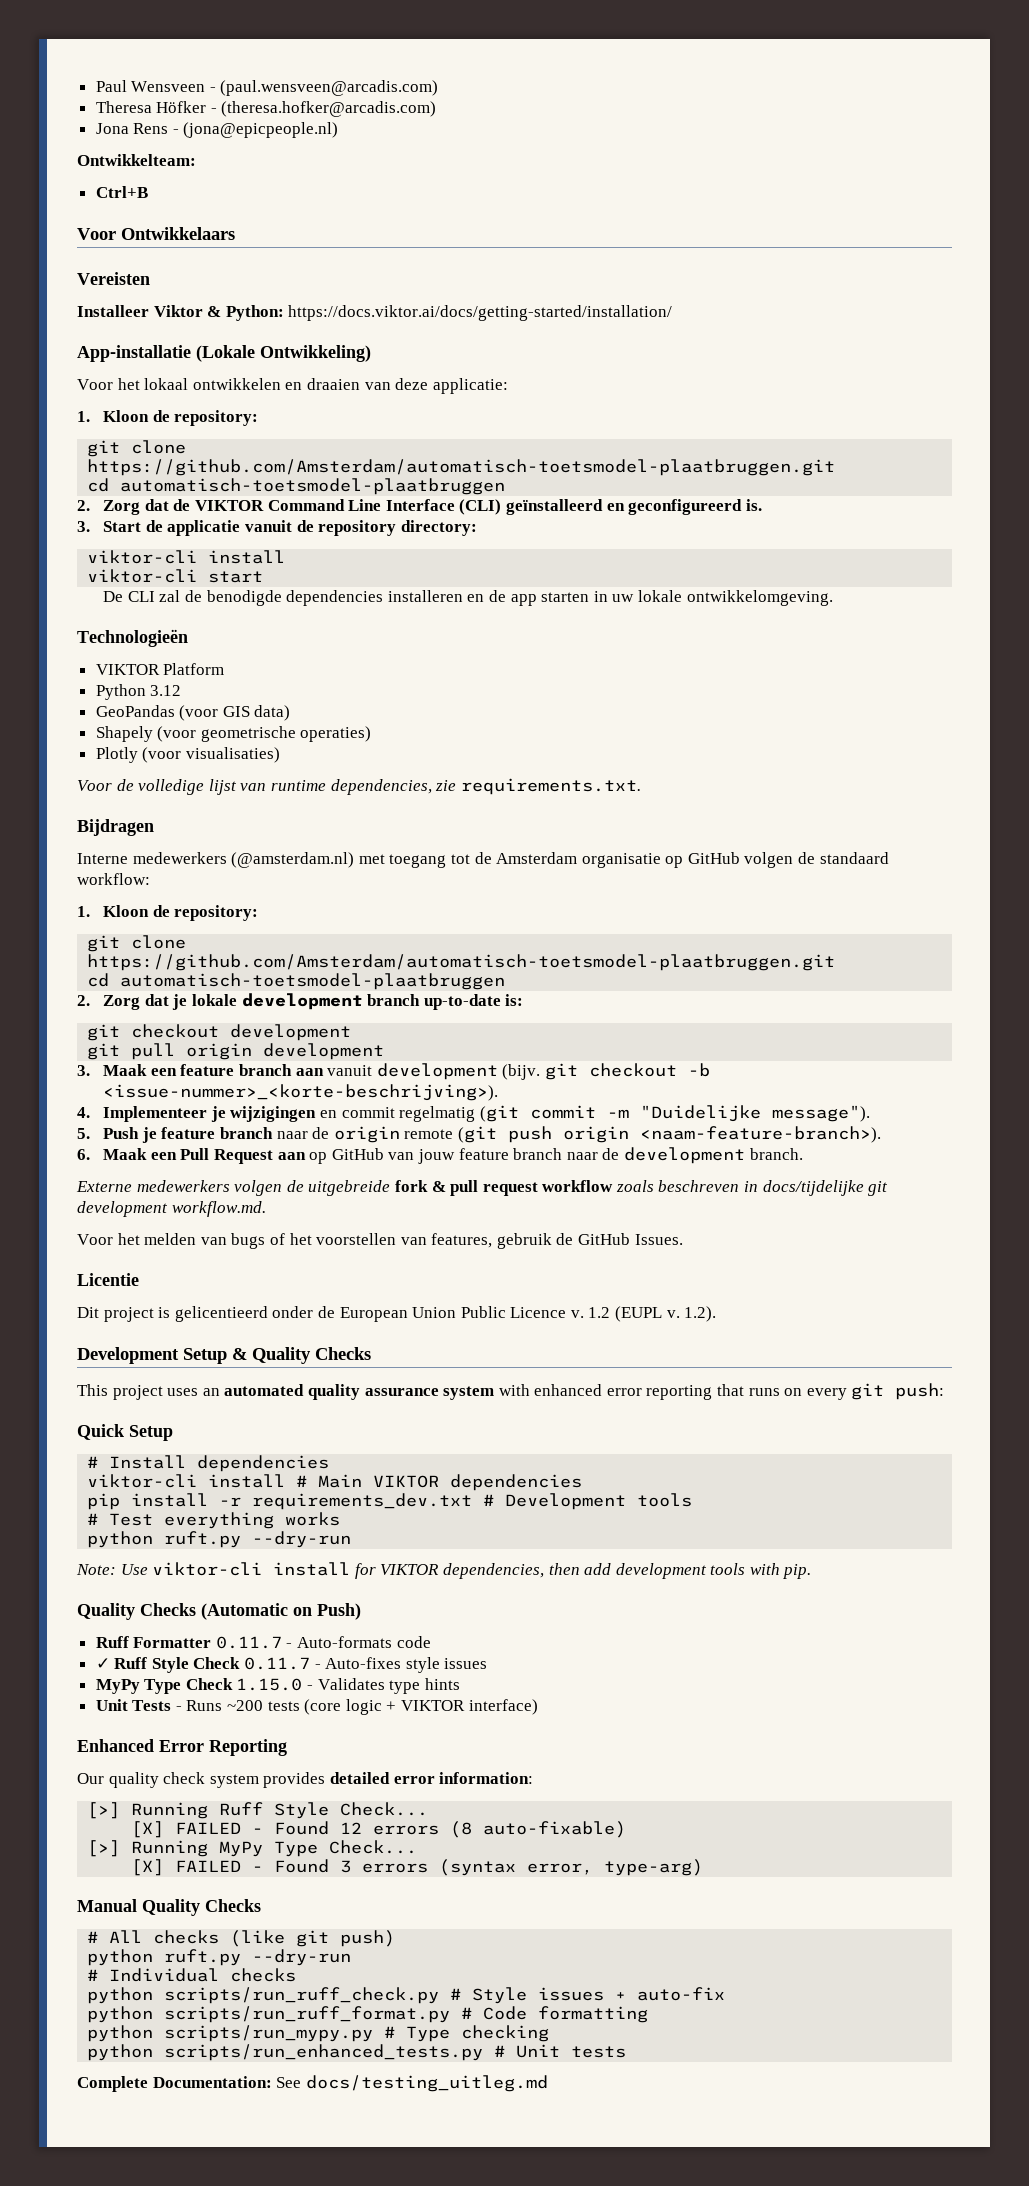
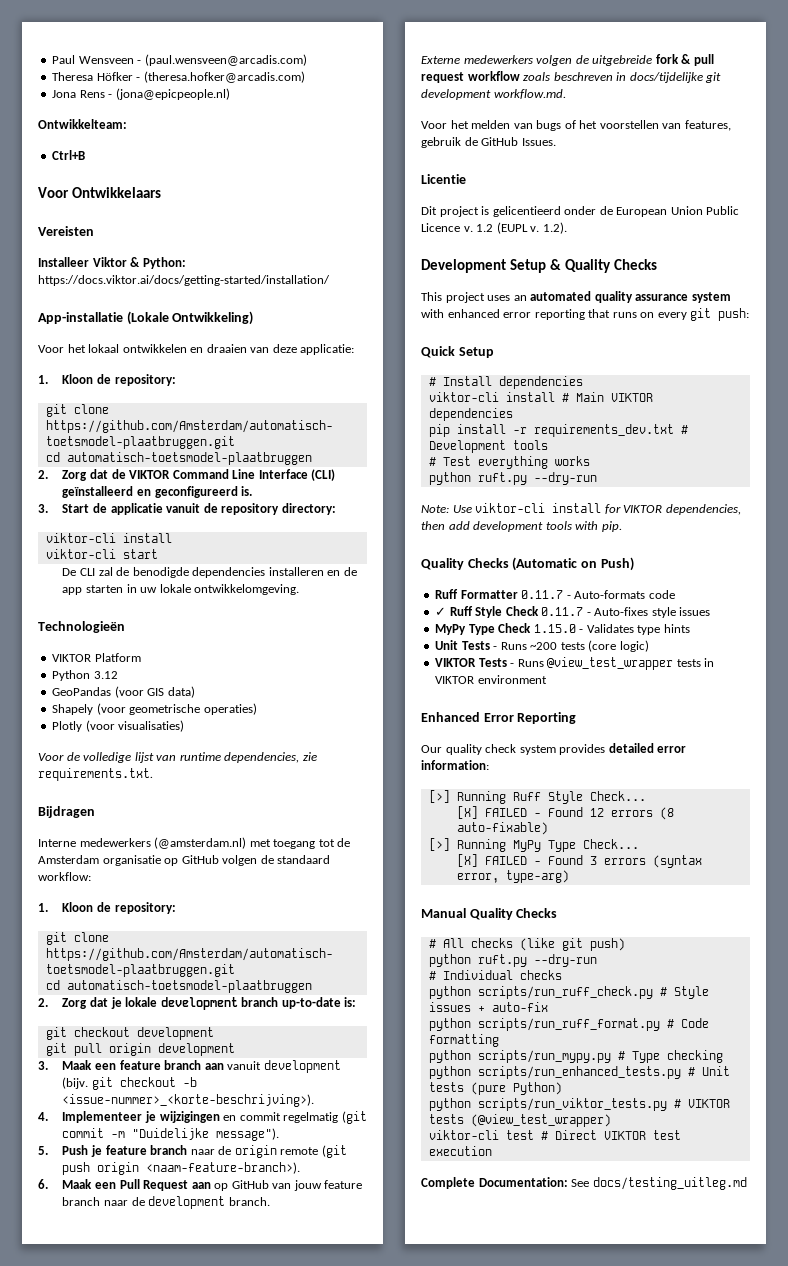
- Unit Tests - Runs ~200 tests (core logic + VIKTOR interface)
+ Unit Tests - Runs ~200 tests (core logic)
+ VIKTOR Tests - Runs @view_test_wrapper tests in VIKTOR environment
- python scripts/run_enhanced_tests.py # Unit tests
+ python scripts/run_enhanced_tests.py # Unit tests (pure Python)
+ python scripts/run_viktor_tests.py # VIKTOR tests (@view_test_wrapper)
+ viktor-cli test # Direct VIKTOR test execution

